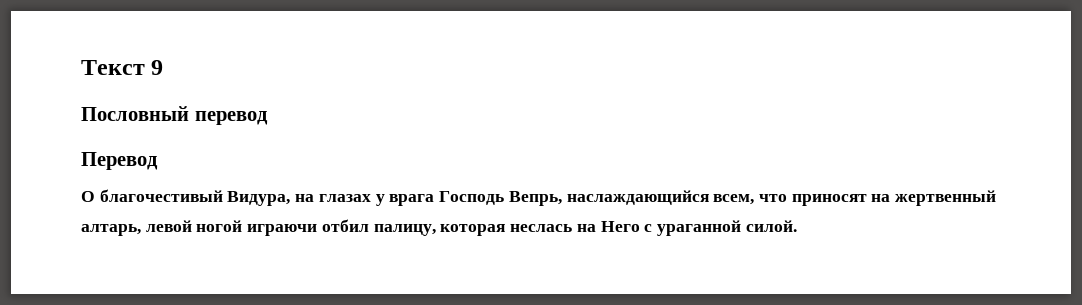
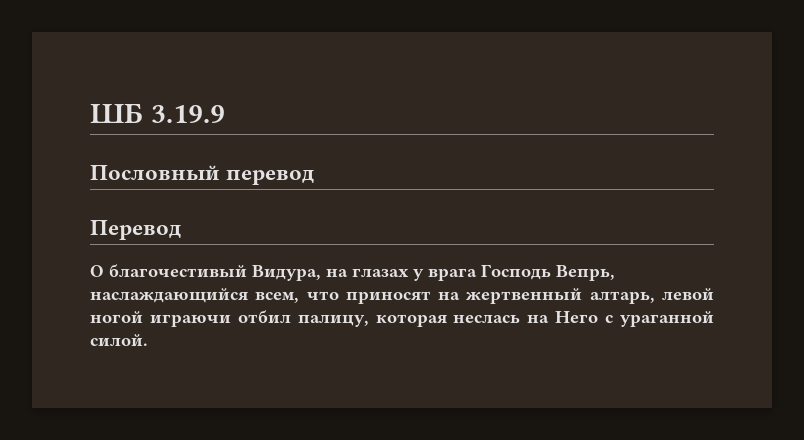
- Текст 9
+ ШБ 3.19.9

